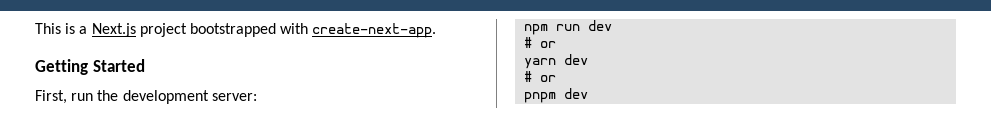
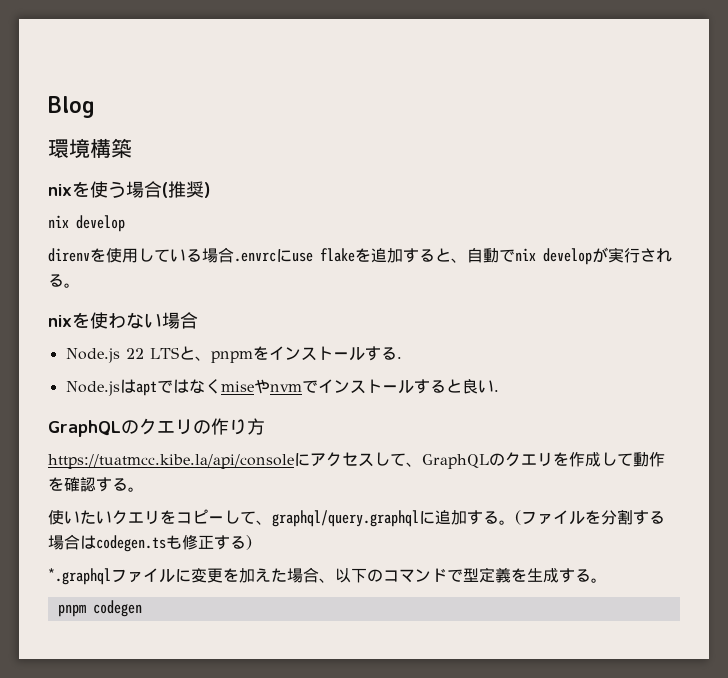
- This is a Next.js project bootstrapped with create-next-app.
- Getting Started
- First, run the development server:
- npm run dev
- # or
- yarn dev
- # or
- pnpm dev
+ Blog
+ 環境構築
+ nixを使う場合(推奨)
+ nix develop
+ direnvを使用している場合.envrcにuse flakeを追加すると、自動でnix developが実行される。
+ nixを使わない場合
+ Node.js 22 LTSと、pnpmをインストールする.
+ Node.jsはaptではなくmiseやnvmでインストールすると良い.
+ GraphQLのクエリの作り方
+ https://tuatmcc.kibe.la/api/consoleにアクセスして、GraphQLのクエリを作成して動作を確認する。
+ 使いたいクエリをコピーして、graphql/query.graphqlに追加する。(ファイルを分割する場合はcodegen.tsも修正する)
+ *.graphqlファイルに変更を加えた場合、以下のコマンドで型定義を生成する。
+ pnpm codegen

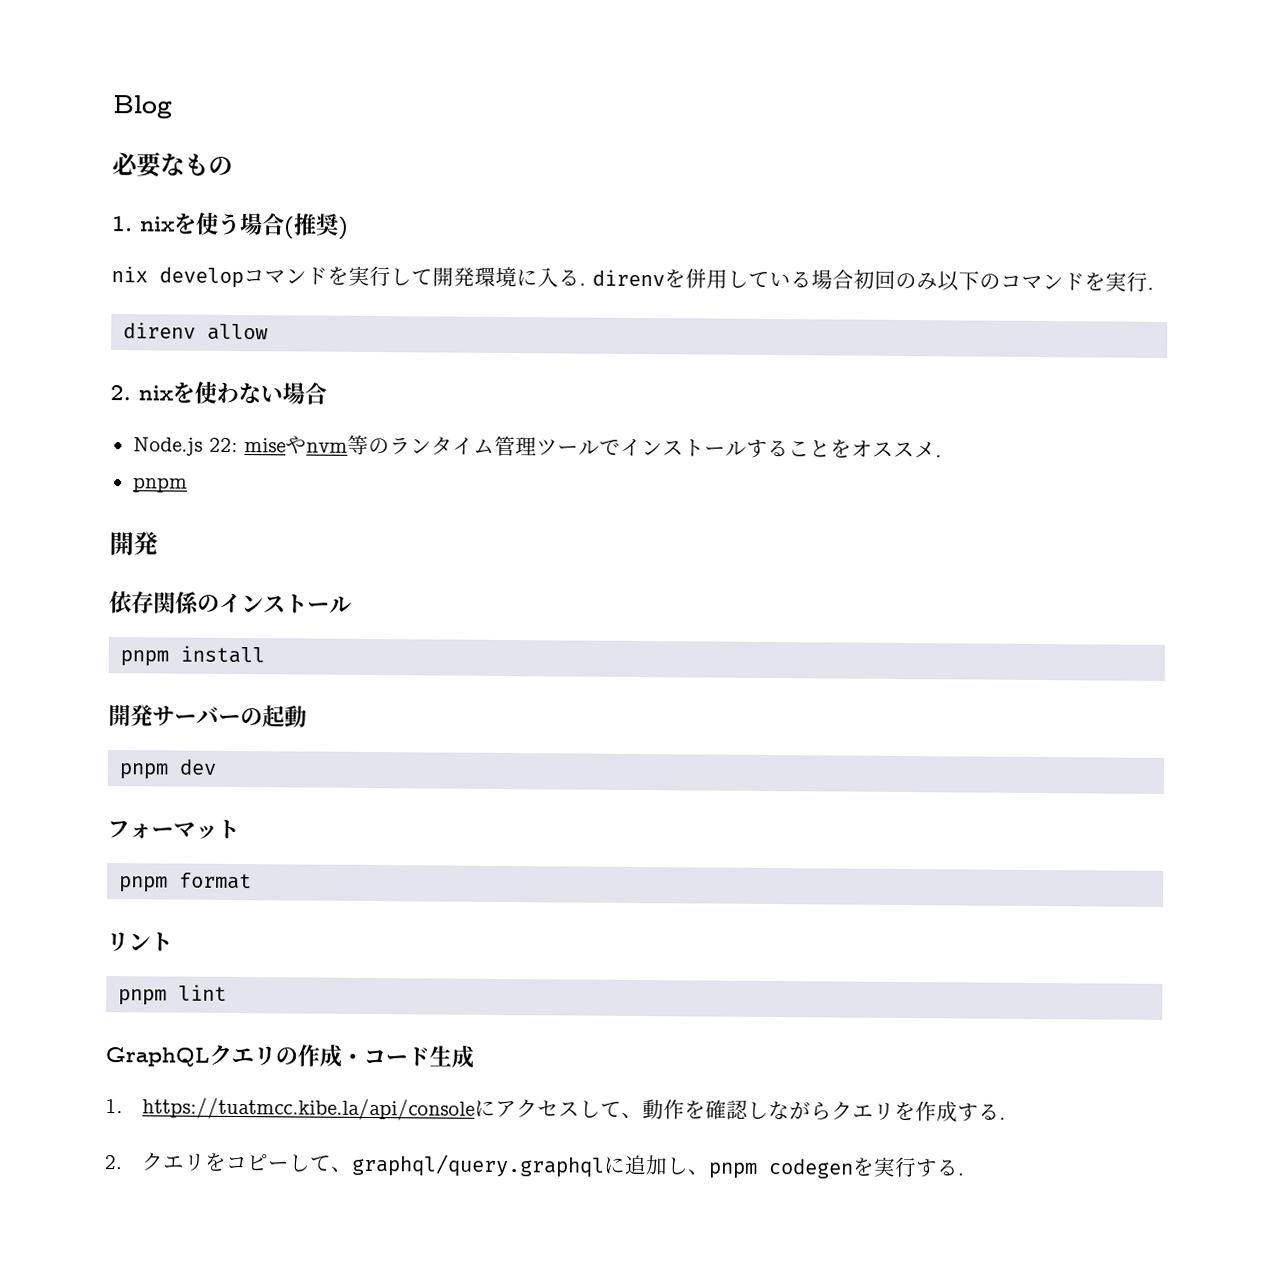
- 環境構築
- nixを使う場合(推奨)
- nix develop
- direnvを使用している場合.envrcにuse flakeを追加すると、自動でnix developが実行される。
- nixを使わない場合
+ 必要なもの
+ 1. nixを使う場合(推奨)
+ nix developコマンドを実行して開発環境に入る. direnvを併用している場合初回のみ以下のコマンドを実行.
+ direnv allow
+ 2. nixを使わない場合
- Node.js 22 LTSと、pnpmをインストールする.
- Node.jsはaptではなくmiseやnvmでインストールすると良い.
- GraphQLのクエリの作り方
- https://tuatmcc.kibe.la/api/consoleにアクセスして、GraphQLのクエリを作成して動作を確認する。
- 使いたいクエリをコピーして、graphql/query.graphqlに追加する。(ファイルを分割する場合はcodegen.tsも修正する)
- *.graphqlファイルに変更を加えた場合、以下のコマンドで型定義を生成する。
- pnpm codegen
+ Node.js 22: miseやnvm等のランタイム管理ツールでインストールすることをオススメ.
+ pnpm
+ 開発
+ 依存関係のインストール
+ pnpm install
+ 開発サーバーの起動
+ pnpm dev
+ フォーマット
+ pnpm format
+ リント
+ pnpm lint
+ GraphQLクエリの作成・コード生成
+ 1. https://tuatmcc.kibe.la/api/consoleにアクセスして、動作を確認しながらクエリを作成する.
+ 2.クエリをコピーして、graphql/query.graphqlに追加し、pnpm codegenを実行する.

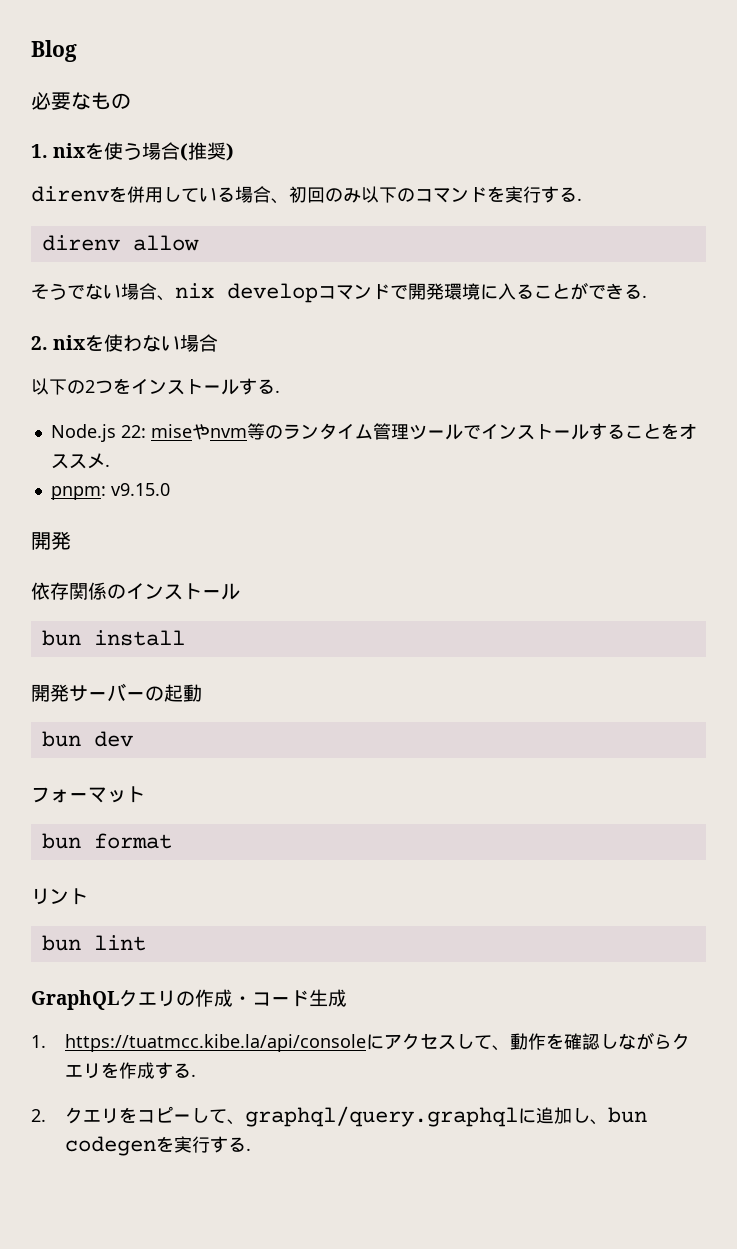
- nix developコマンドを実行して開発環境に入る. direnvを併用している場合初回のみ以下のコマンドを実行.
+ direnvを併用している場合、初回のみ以下のコマンドを実行する.
+ そうでない場合、nix developコマンドで開発環境に入ることができる.
+ 以下の2つをインストールする.
  Node.js 22: miseやnvm等のランタイム管理ツールでインストールすることをオススメ.
- pnpm
+ pnpm: v9.15.0
- pnpm install
+ bun install
- pnpm dev
+ bun dev
- pnpm format
+ bun format
- pnpm lint
+ bun lint
- 2.クエリをコピーして、graphql/query.graphqlに追加し、pnpm codegenを実行する.
+ 2.クエリをコピーして、graphql/query.graphqlに追加し、bun codegenを実行する.

